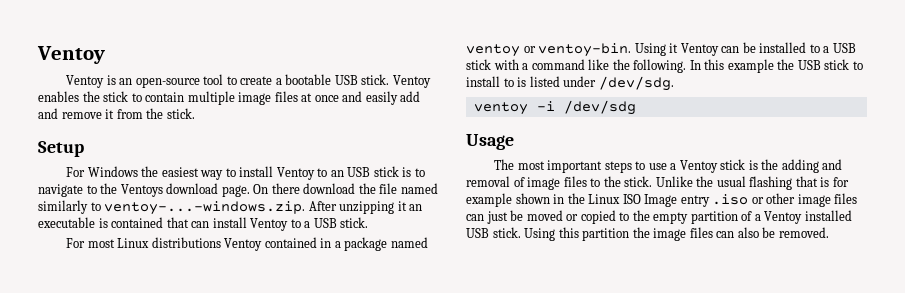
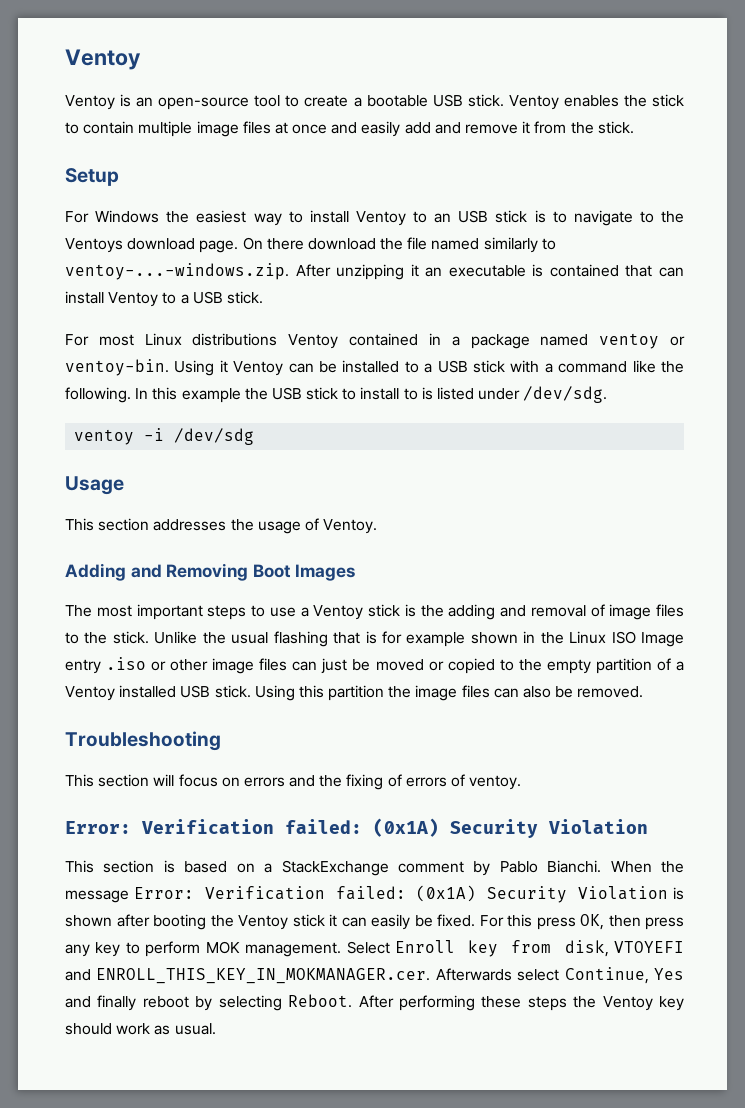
+ This section addresses the usage of Ventoy.
+ Adding and Removing Boot Images
+ Troubleshooting
+ This section will focus on errors and the fixing of errors of ventoy.
+ Error: Verification failed: (0x1A) Security Violation
+ This section is based on a StackExchange comment by Pablo Bianchi. When the message Error: Verification failed: (0x1A) Security Violation is shown after booting the Ventoy stick it can easily be fixed. For this press OK, then press any key to perform MOK management. Select Enroll key from disk, VTOYEFI and ENROLL_THIS_KEY_IN_MOKMANAGER.cer. Afterwards select Continue, Yes and finally reboot by selecting Reboot. After performing these steps the Ventoy key should work as usual.

